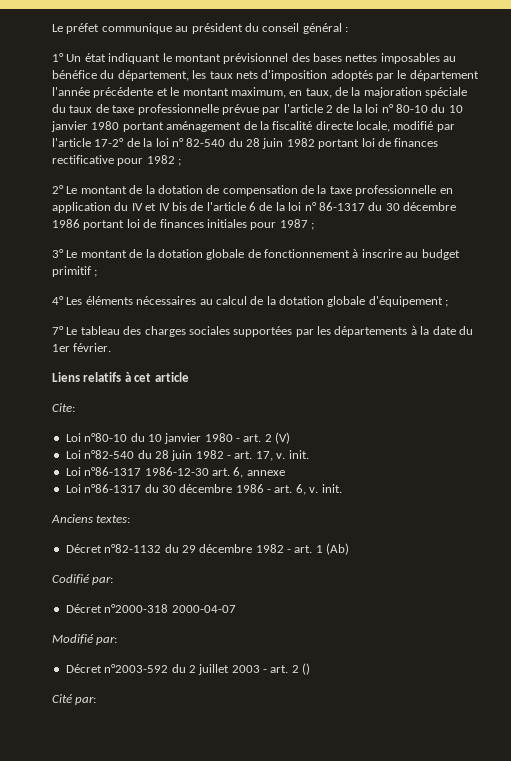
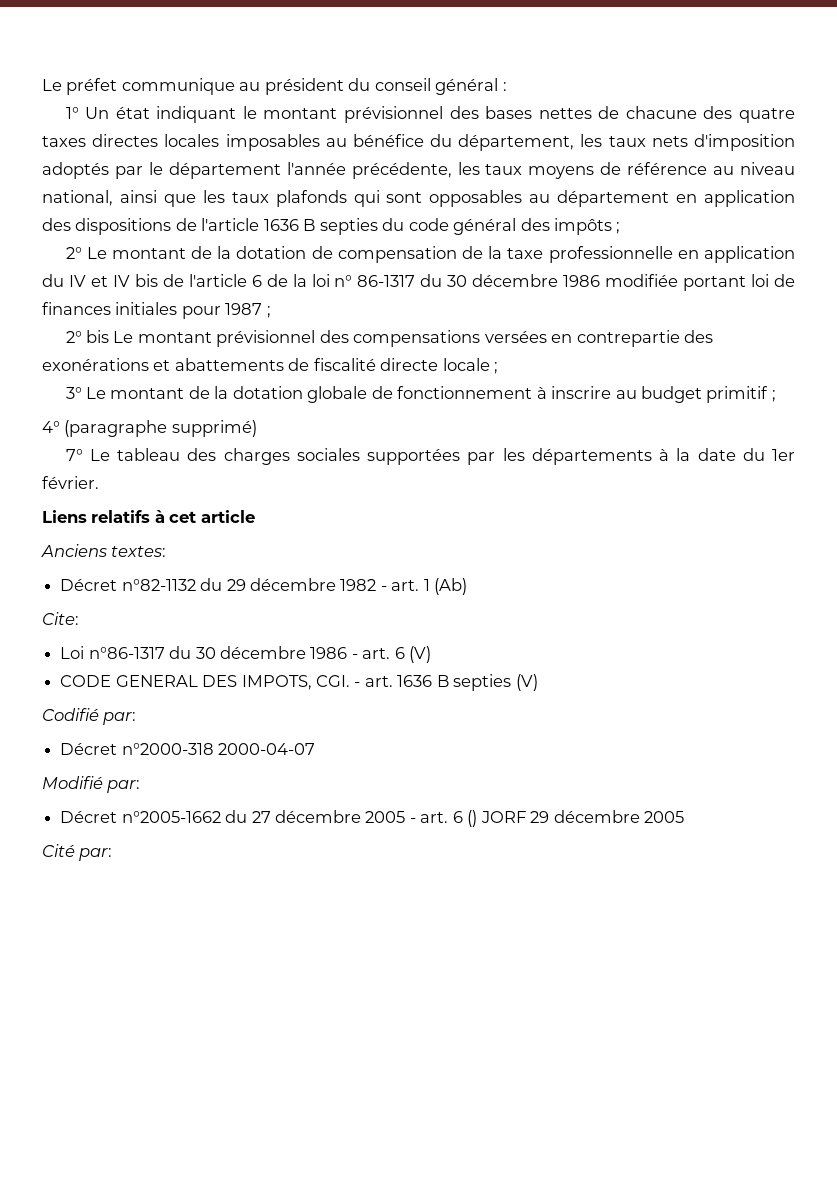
- 1° Un état indiquant le montant prévisionnel des bases nettes imposables au bénéfice du département, les taux nets d'imposition adoptés par le département l'année précédente et le montant maximum, en taux, de la majoration spéciale du taux de taxe professionnelle prévue par l'article 2 de la loi n° 80-10 du 10 janvier 1980 portant aménagement de la fiscalité directe locale, modifié par l'article 17-2° de la loi n° 82-540 du 28 juin 1982 portant loi de finances rectificative pour 1982 ;
+ 1° Un état indiquant le montant prévisionnel des bases nettes de chacune des quatre taxes directes locales imposables au bénéfice du département, les taux nets d'imposition adoptés par le département l'année précédente, les taux moyens de référence au niveau national, ainsi que les taux plafonds qui sont opposables au département en application des dispositions de l'article 1636 B septies du code général des impôts ;
- 2° Le montant de la dotation de compensation de la taxe professionnelle en application du IV et IV bis de l'article 6 de la loi n° 86-1317 du 30 décembre 1986 portant loi de finances initiales pour 1987 ;
+ 2° Le montant de la dotation de compensation de la taxe professionnelle en application du IV et IV bis de l'article 6 de la loi n° 86-1317 du 30 décembre 1986 modifiée portant loi de finances initiales pour 1987 ;
+ 2° bis Le montant prévisionnel des compensations versées en contrepartie des exonérations et abattements de fiscalité directe locale ;
- 4° Les éléments nécessaires au calcul de la dotation globale d'équipement ;
+ 4° (paragraphe supprimé)
- Cite:
- Loi n°80-10 du 10 janvier 1980 - art. 2 (V)
- Loi n°82-540 du 28 juin 1982 - art. 17, v. init.
- Loi n°86-1317 1986-12-30 art. 6, annexe
- Loi n°86-1317 du 30 décembre 1986 - art. 6, v. init.
+ Cite:
+ Loi n°86-1317 du 30 décembre 1986 - art. 6 (V)
+ CODE GENERAL DES IMPOTS, CGI. - art. 1636 B septies (V)
- Décret n°2003-592 du 2 juillet 2003 - art. 2 ()
+ Décret n°2005-1662 du 27 décembre 2005 - art. 6 () JORF 29 décembre 2005

